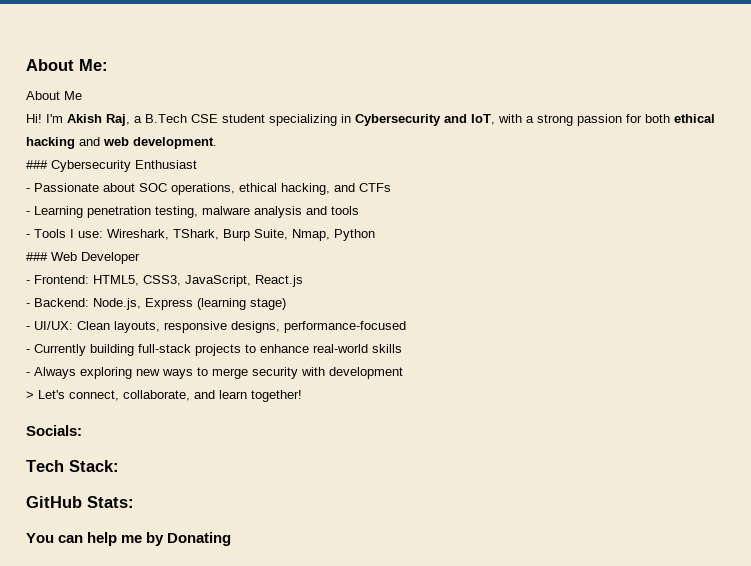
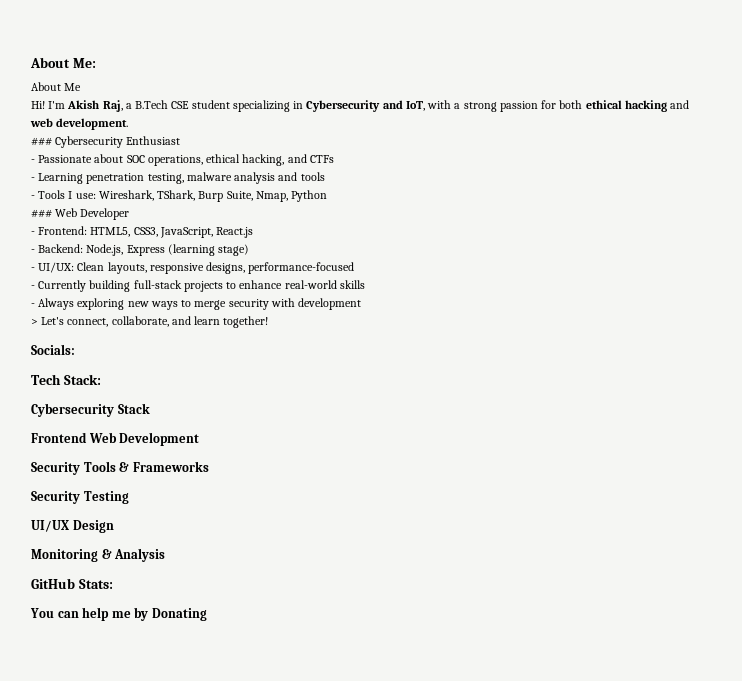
+ Cybersecurity Stack
+ Frontend Web Development
+ Security Tools & Frameworks
+ Security Testing
+ UI/UX Design
+ Monitoring & Analysis

